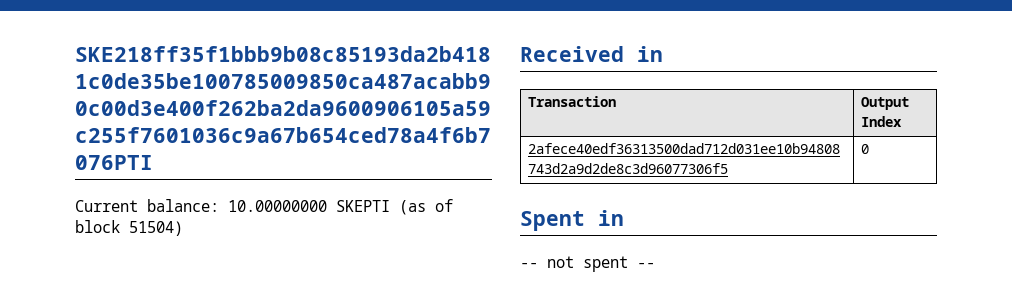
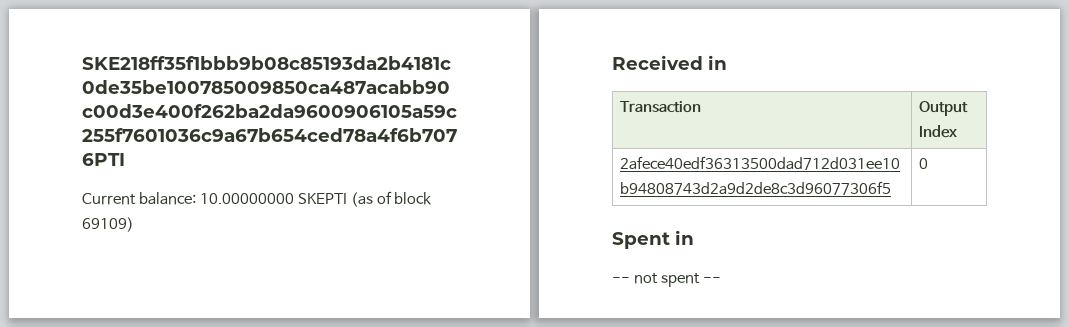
- Current balance: 10.00000000 SKEPTI (as of block 51504)
+ Current balance: 10.00000000 SKEPTI (as of block 69109)

